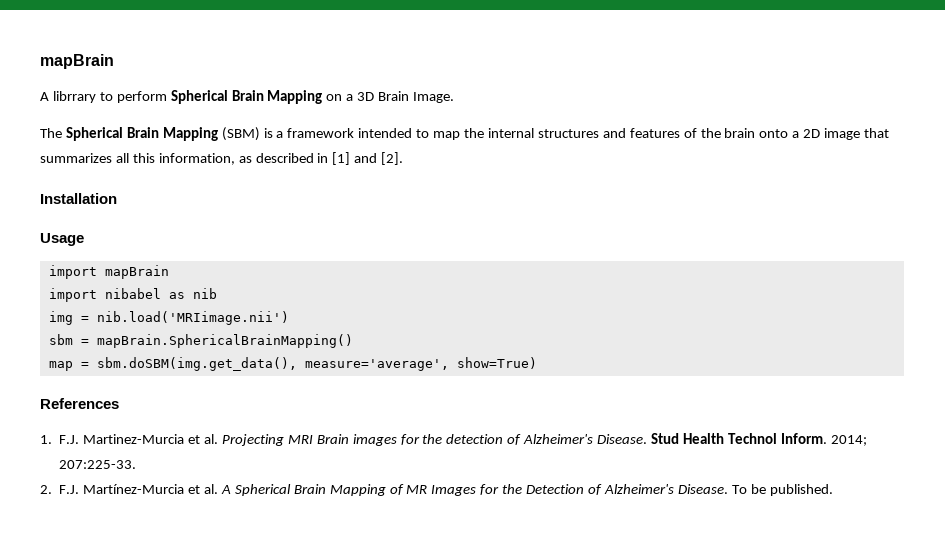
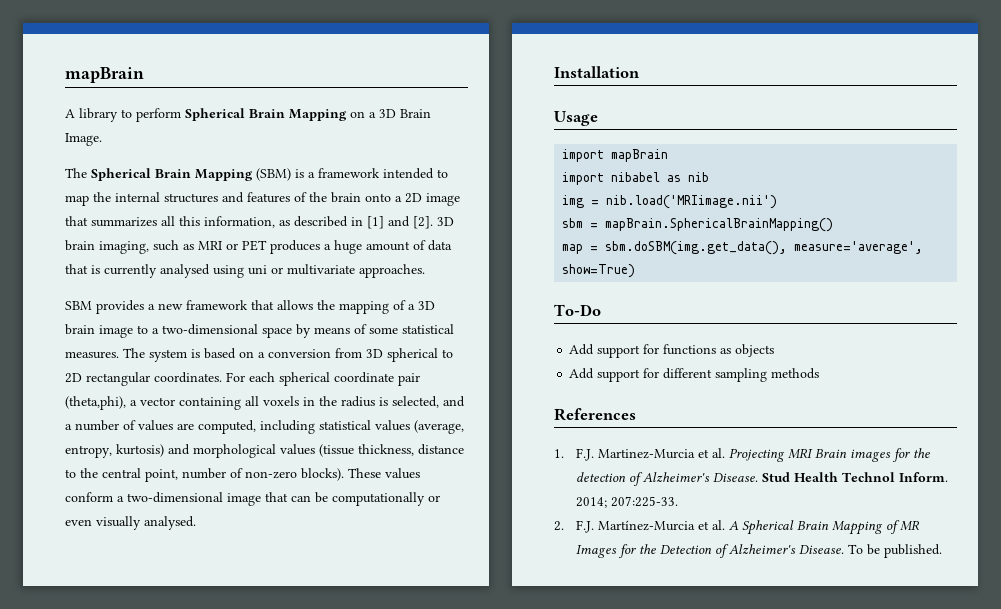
- A librrary to perform Spherical Brain Mapping on a 3D Brain Image.
+ A library to perform Spherical Brain Mapping on a 3D Brain Image.
+ 3D brain imaging, such as MRI or PET produces a huge amount of data that is currently analysed using uni or multivariate approaches.
+ SBM provides a new framework that allows the mapping of a 3D brain image to a two-dimensional space by means of some statistical measures. The system is based on a conversion from 3D spherical to 2D rectangular coordinates. For each spherical coordinate pair (theta,phi), a vector containing all voxels in the radius is selected, and a number of values are computed, including statistical values (average, entropy, kurtosis) and morphological values (tissue thickness, distance to the central point, number of non-zero blocks). These values conform a two-dimensional image that can be computationally or even visually analysed.
+ To-Do
+ Add support for functions as objects
+ Add support for different sampling methods

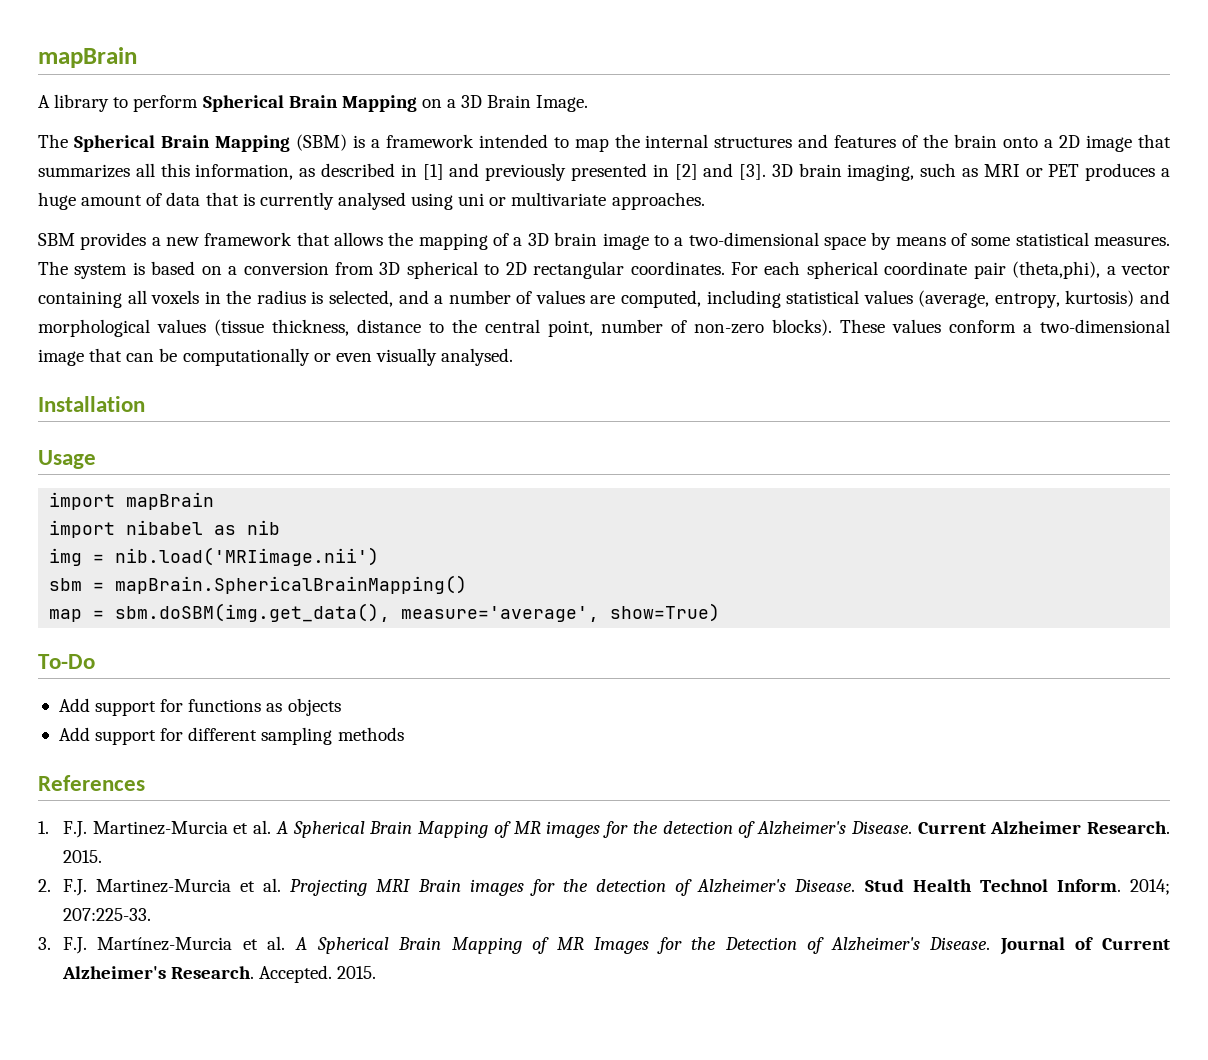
- The Spherical Brain Mapping (SBM) is a framework intended to map the internal structures and features of the brain onto a 2D image that summarizes all this information, as described in [1] and [2].
+ The Spherical Brain Mapping (SBM) is a framework intended to map the internal structures and features of the brain onto a 2D image that summarizes all this information, as described in [1] and previously presented in [2] and [3].
- 1. F.J. Martinez-Murcia et al. Projecting MRI Brain images for the detection of Alzheimer's Disease.
+ 1. F.J. Martinez-Murcia et al. A Spherical Brain Mapping of MR images for the detection of Alzheimer's Disease. Current Alzheimer Research. 2015.
+ 2. F.J. Martinez-Murcia et al. Projecting MRI Brain images for the detection of Alzheimer's Disease.
- 2. F.J. Martínez-Murcia et al. A Spherical Brain Mapping of MR Images for the Detection of Alzheimer's Disease.
+ 3. F.J. Martínez-Murcia et al. A Spherical Brain Mapping of MR Images for the Detection of Alzheimer's Disease.
- To be published.
+ Journal of Current Alzheimer's Research. Accepted. 2015.

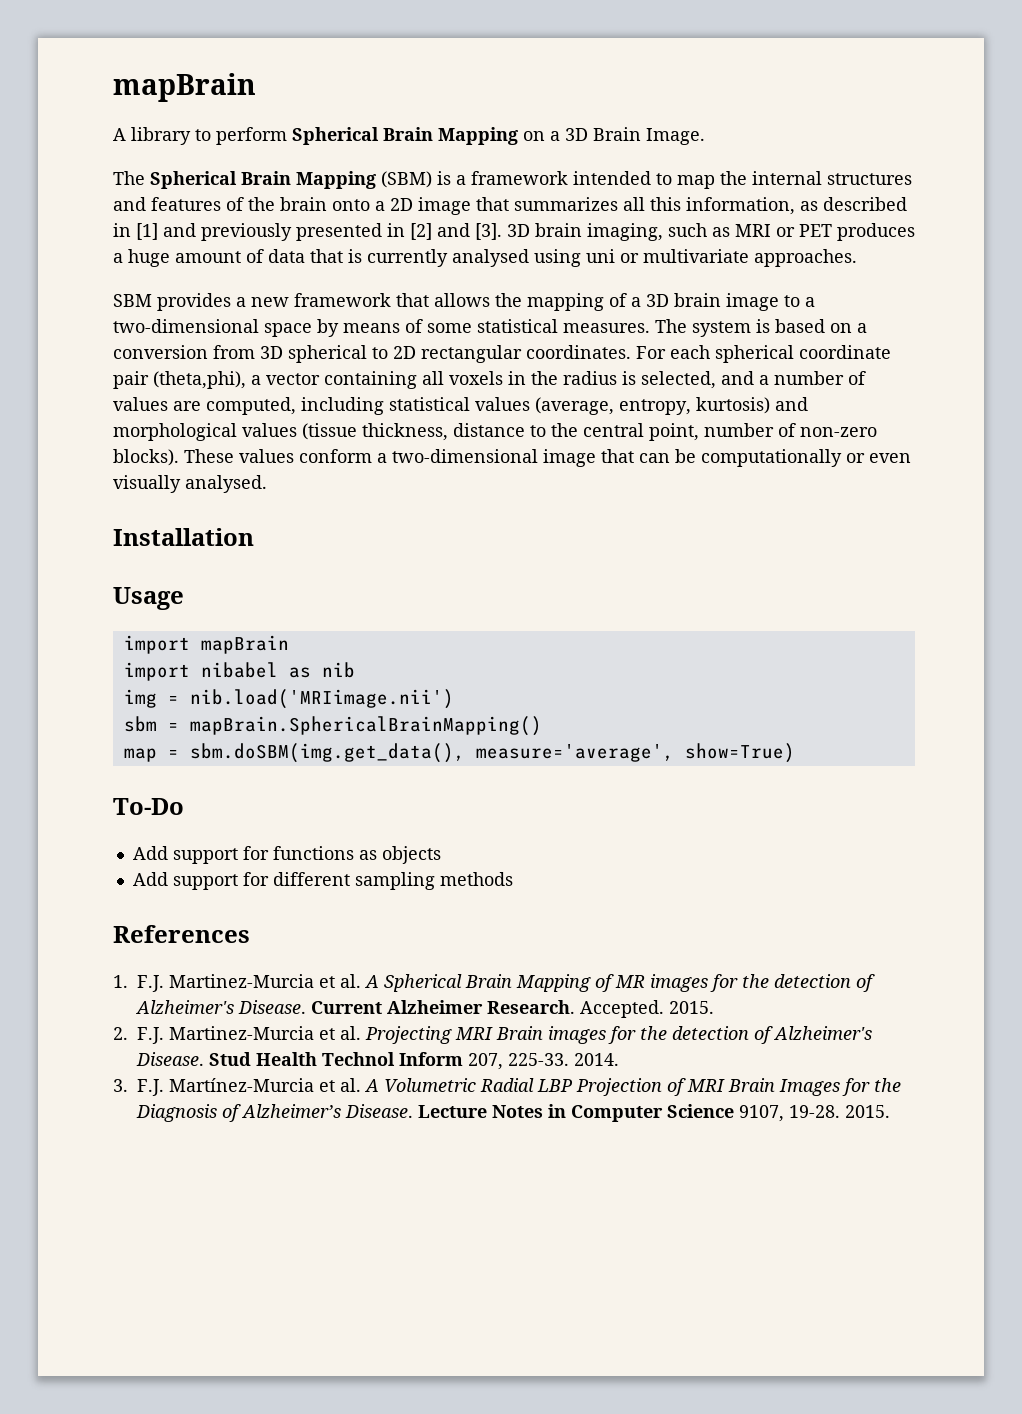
+ Accepted.
- Stud Health Technol Inform. 2014; 207:225-33.
+ Stud Health Technol Inform 207, 225-33. 2014.
- 3. F.J. Martínez-Murcia et al. A Spherical Brain Mapping of MR Images for the Detection of Alzheimer's Disease. Journal of Current Alzheimer's Research. Accepted.
+ 3. F.J. Martínez-Murcia et al. A Volumetric Radial LBP Projection of MRI Brain Images for the Diagnosis of Alzheimer’s Disease. Lecture Notes in Computer Science 9107, 19-28.

